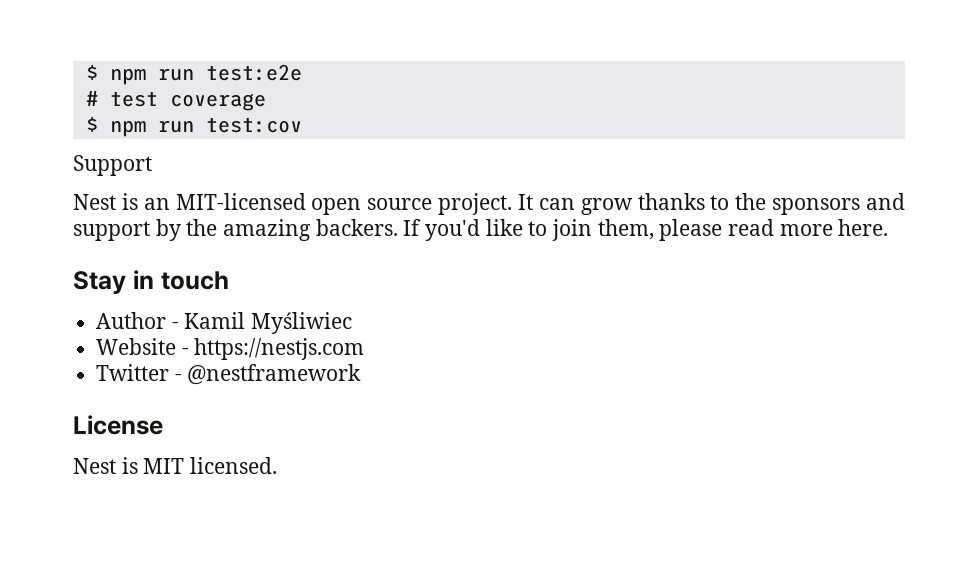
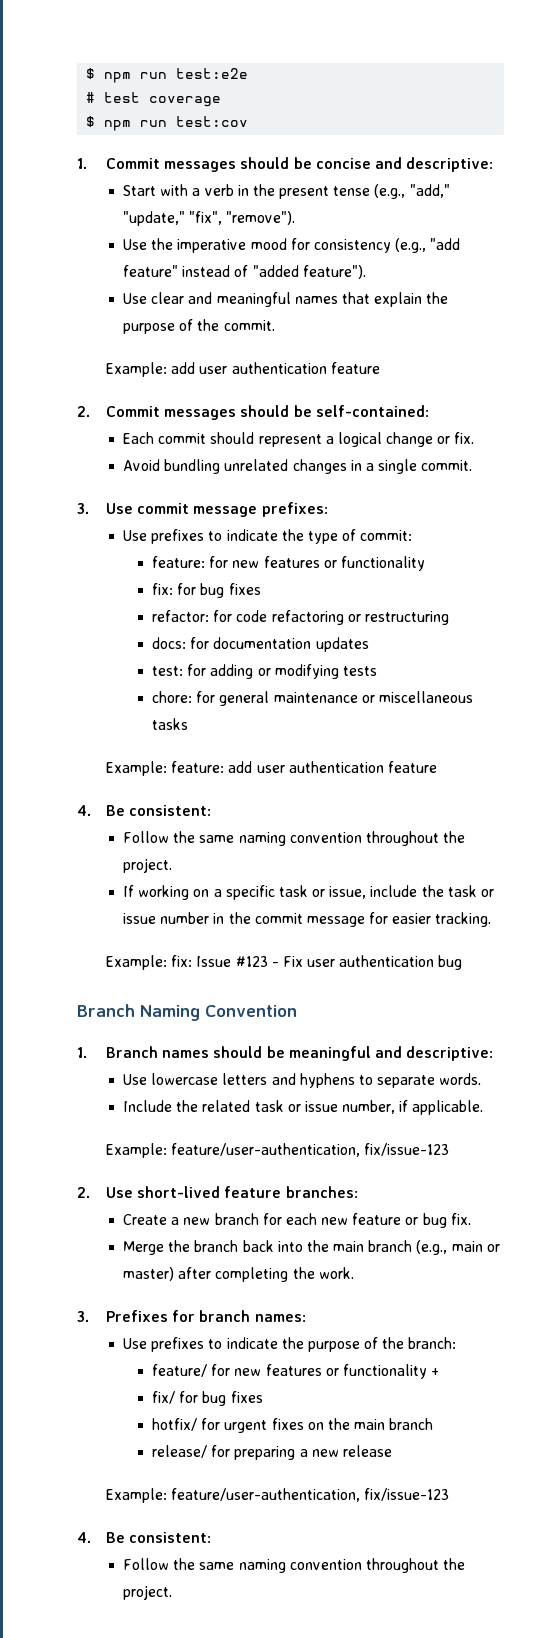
- Support
- Nest is an MIT-licensed open source project. It can grow thanks to the sponsors and support by the amazing backers. If you'd like to join them, please read more here.
- Stay in touch
- Author - Kamil Myśliwiec
- Website - https://nestjs.com
- Twitter - @nestframework
- License
- Nest is MIT licensed.
+ 1. Commit messages should be concise and descriptive:
+ Start with a verb in the present tense (e.g., "add," "update," "fix", "remove").
+ Use the imperative mood for consistency (e.g., "add feature" instead of "added feature").
+ Use clear and meaningful names that explain the purpose of the commit.
+ Example: add user authentication feature
+ 2. Commit messages should be self-contained:
+ Each commit should represent a logical change or fix.
+ Avoid bundling unrelated changes in a single commit.
+ 3. Use commit message prefixes:
+ Use prefixes to indicate the type of commit:
+ feature: for new features or functionality
+ fix: for bug fixes
+ refactor: for code refactoring or restructuring
+ docs: for documentation updates
+ test: for adding or modifying tests
+ chore: for general maintenance or miscellaneous tasks
+ Example: feature: add user authentication feature
+ 4. Be consistent:
+ Follow the same naming convention throughout the project.
+ If working on a specific task or issue, include the task or issue number in the commit message for easier tracking.
+ Example: fix: Issue #123 - Fix user authentication bug
+ Branch Naming Convention
+ 1. Branch names should be meaningful and descriptive:
+ Use lowercase letters and hyphens to separate words.
+ Include the related task or issue number, if applicable.
+ Example: feature/user-authentication, fix/issue-123
+ 2. Use short-lived feature branches:
+ Create a new branch for each new feature or bug fix.
+ Merge the branch back into the main branch (e.g., main or master) after completing the work.
+ 3. Prefixes for branch names:
+ Use prefixes to indicate the purpose of the branch:
+ feature/ for new features or functionality +
+ fix/ for bug fixes
+ hotfix/ for urgent fixes on the main branch
+ release/ for preparing a new release
+ Example: feature/user-authentication, fix/issue-123
+ 4. Be consistent:
+ Follow the same naming convention throughout the project.

